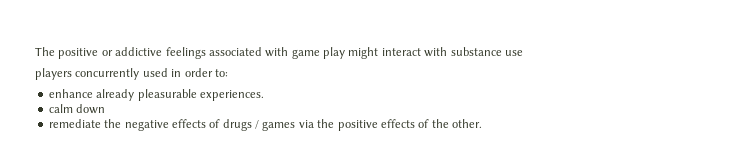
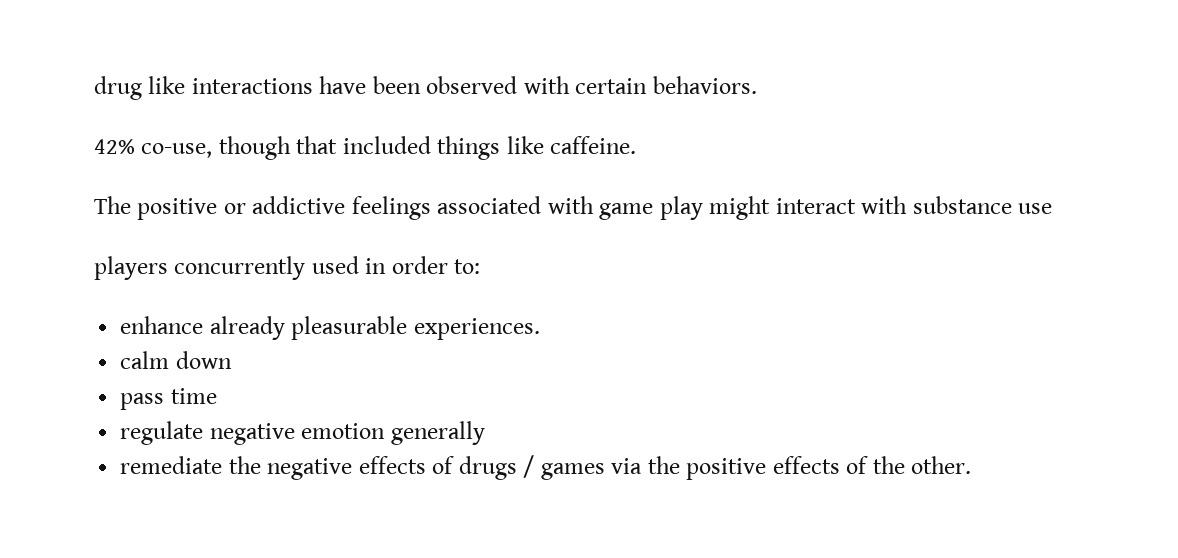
+ drug like interactions have been observed with certain behaviors.
+ 42% co-use, though that included things like caffeine.
+ pass time
+ regulate negative emotion generally

